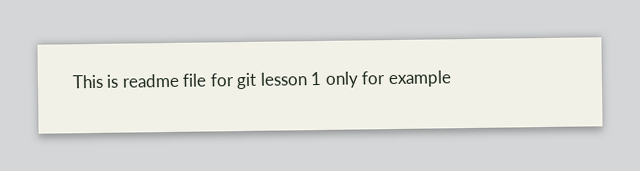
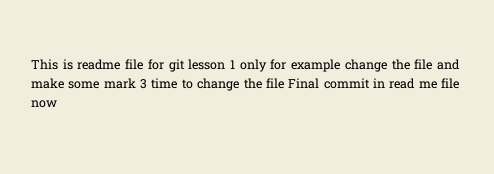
- This is readme file for git lesson 1 only for example
+ This is readme file for git lesson 1 only for example change the file and make some mark 3 time to change the file Final commit in read me file now

